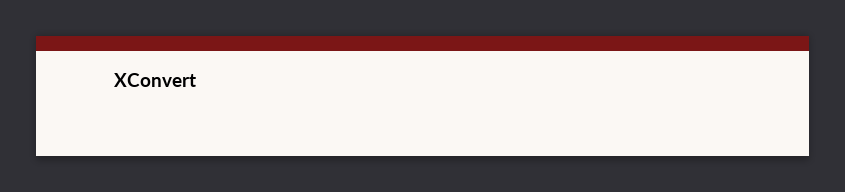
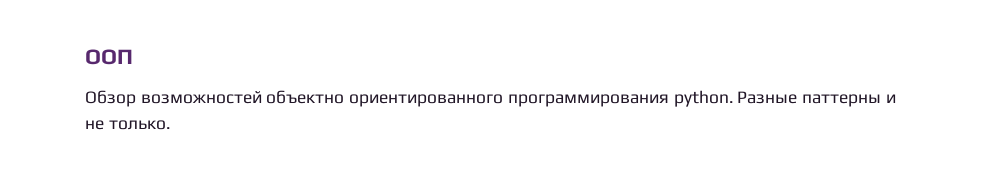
- XConvert
+ ООП
+ Обзор возможностей объектно ориентированного программирования python. Разные паттерны и не только.

